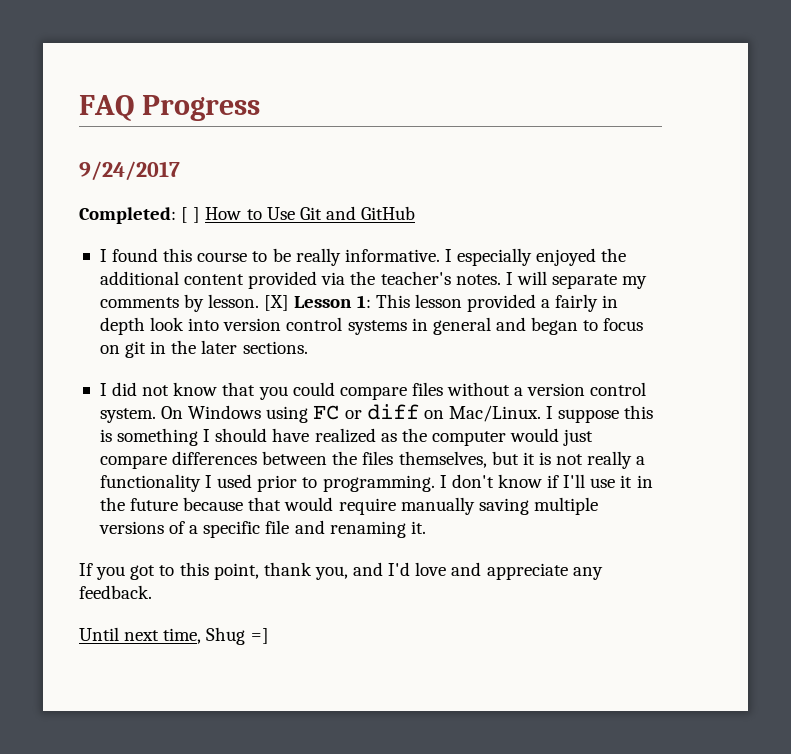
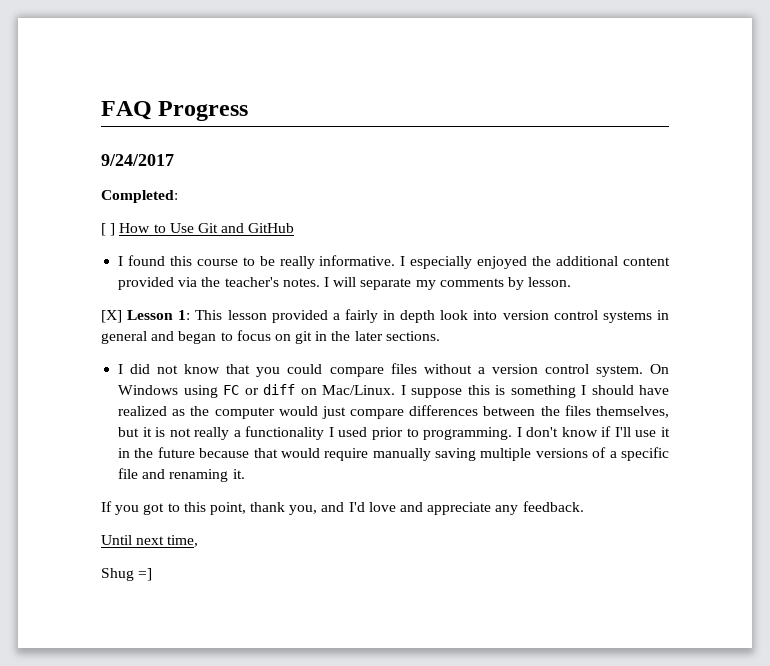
- Completed: [ ] How to Use Git and GitHub
+ Completed:
+ [ ] How to Use Git and GitHub
- I will separate my comments by lesson. [X] Lesson 1: This lesson provided a fairly in depth look into version control systems in general and began to focus on git in the later sections.
+ I will separate my comments by lesson.
+ [X] Lesson 1: This lesson provided a fairly in depth look into version control systems in general and began to focus on git in the later sections.
- Until next time, Shug =]
+ Until next time,
+ Shug =]

